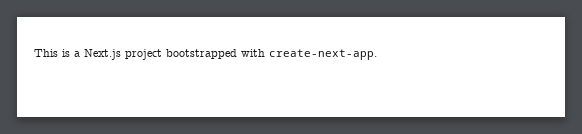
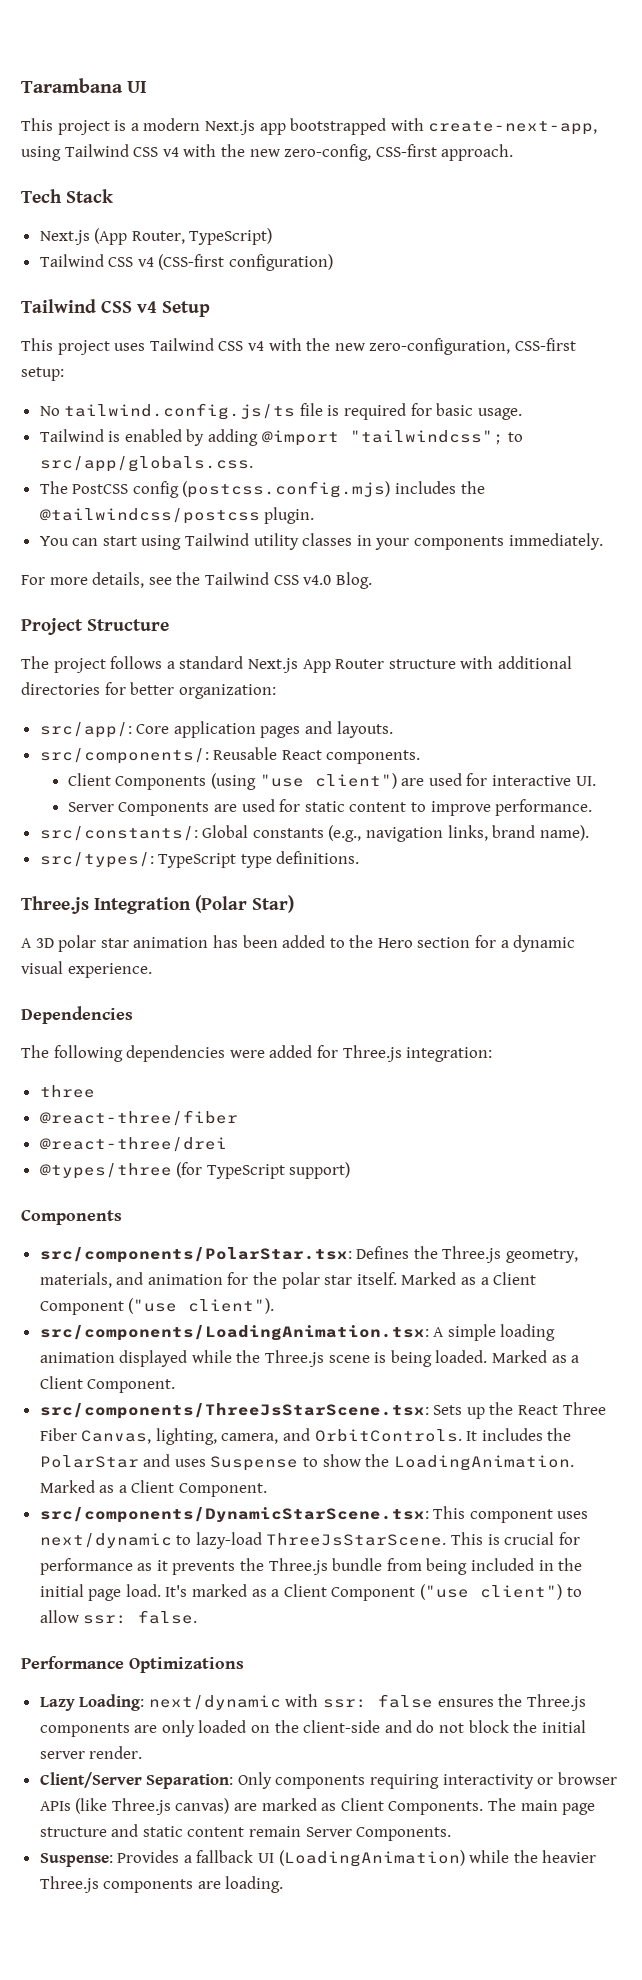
- This is a Next.js project bootstrapped with create-next-app.
+ Tarambana UI
+ This project is a modern Next.js app bootstrapped with create-next-app, using Tailwind CSS v4 with the new zero-config, CSS-first approach.
+ Tech Stack
+ Next.js (App Router, TypeScript)
+ Tailwind CSS v4 (CSS-first configuration)
+ Tailwind CSS v4 Setup
+ This project uses Tailwind CSS v4 with the new zero-configuration, CSS-first setup:
+ No tailwind.config.js/ts file is required for basic usage.
+ Tailwind is enabled by adding @import "tailwindcss"; to src/app/globals.css.
+ The PostCSS config (postcss.config.mjs) includes the @tailwindcss/postcss plugin.
+ You can start using Tailwind utility classes in your components immediately.
+ For more details, see the Tailwind CSS v4.0 Blog.
+ Project Structure
+ The project follows a standard Next.js App Router structure with additional directories for better organization:
+ src/app/: Core application pages and layouts.
+ src/components/: Reusable React components.
+ Client Components (using "use client") are used for interactive UI.
+ Server Components are used for static content to improve performance.
+ src/constants/: Global constants (e.g., navigation links, brand name).
+ src/types/: TypeScript type definitions.
+ Three.js Integration (Polar Star)
+ A 3D polar star animation has been added to the Hero section for a dynamic visual experience.
+ Dependencies
+ The following dependencies were added for Three.js integration:
+ three
+ @react-three/fiber
+ @react-three/drei
+ @types/three (for TypeScript support)
+ Components
+ src/components/PolarStar.tsx: Defines the Three.js geometry, materials, and animation for the polar star itself. Marked as a Client Component ("use client").
+ src/components/LoadingAnimation.tsx: A simple loading animation displayed while the Three.js scene is being loaded. Marked as a Client Component.
+ src/components/ThreeJsStarScene.tsx: Sets up the React Three Fiber Canvas, lighting, camera, and OrbitControls. It includes the PolarStar and uses Suspense to show the LoadingAnimation. Marked as a Client Component.
+ src/components/DynamicStarScene.tsx: This component uses next/dynamic to lazy-load ThreeJsStarScene. This is crucial for performance as it prevents the Three.js bundle from being included in the initial page load. It's marked as a Client Component ("use client") to allow ssr: false.
+ Performance Optimizations
+ Lazy Loading: next/dynamic with ssr: false ensures the Three.js components are only loaded on the client-side and do not block the initial server render.
+ Client/Server Separation: Only components requiring interactivity or browser APIs (like Three.js canvas) are marked as Client Components. The main page structure and static content remain Server Components.
+ Suspense: Provides a fallback UI (LoadingAnimation) while the heavier Three.js components are loading.

